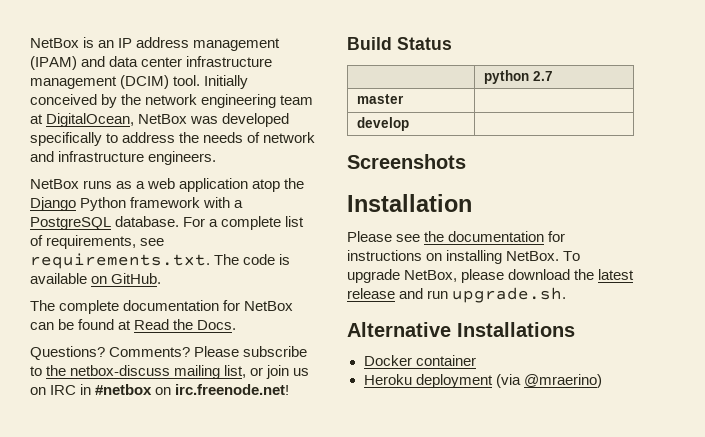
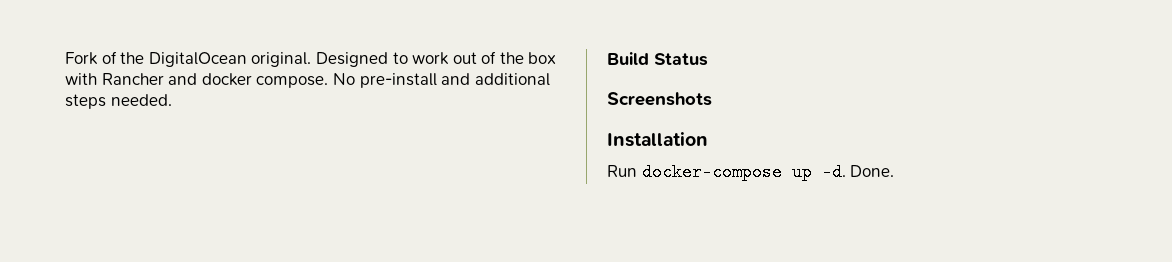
- NetBox is an IP address management (IPAM) and data center infrastructure management (DCIM) tool. Initially conceived by the network engineering team at DigitalOcean, NetBox was developed specifically to address the needs of network and infrastructure engineers.
- NetBox runs as a web application atop the Django Python framework with a PostgreSQL database. For a complete list of requirements, see requirements.txt. The code is available on GitHub.
- The complete documentation for NetBox can be found at Read the Docs.
- Questions? Comments? Please subscribe to the netbox-discuss mailing list, or join us on IRC in #netbox on irc.freenode.net!
+ Fork of the DigitalOcean original. Designed to work out of the box with Rancher and docker compose. No pre-install and additional steps needed.
  Build Status
- | python 2.7
- master |
- develop |
  Screenshots
  Installation
- Please see the documentation for instructions on installing NetBox. To upgrade NetBox, please download the latest release and run upgrade.sh.
- Alternative Installations
- Docker container
- Heroku deployment (via @mraerino)
+ Run docker-compose up -d. Done.

